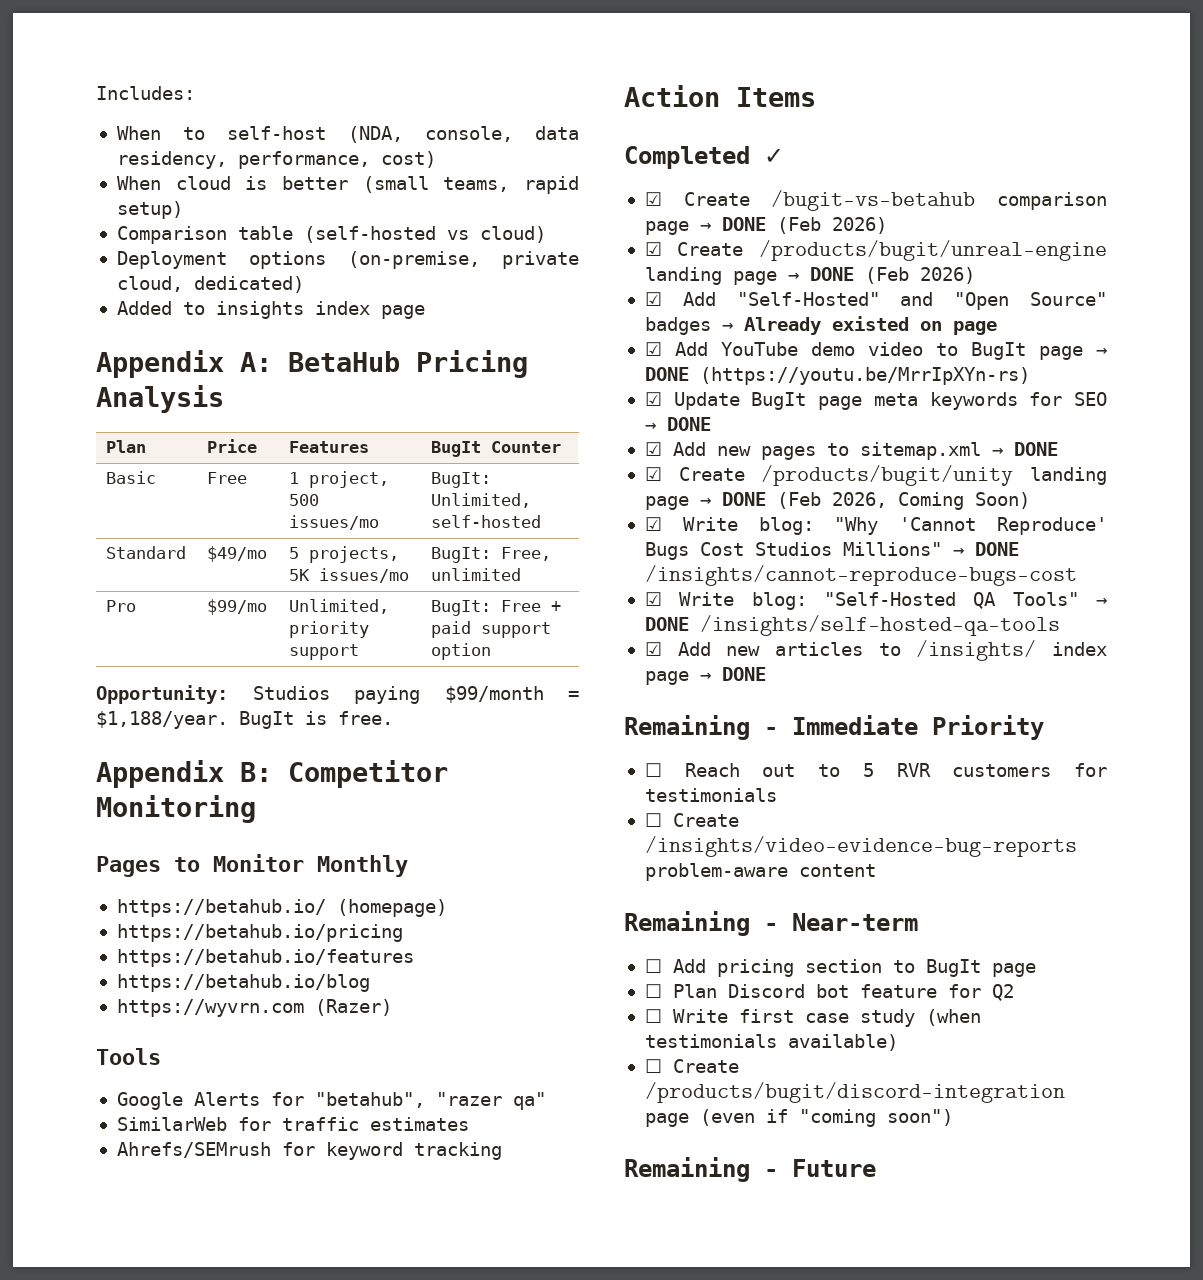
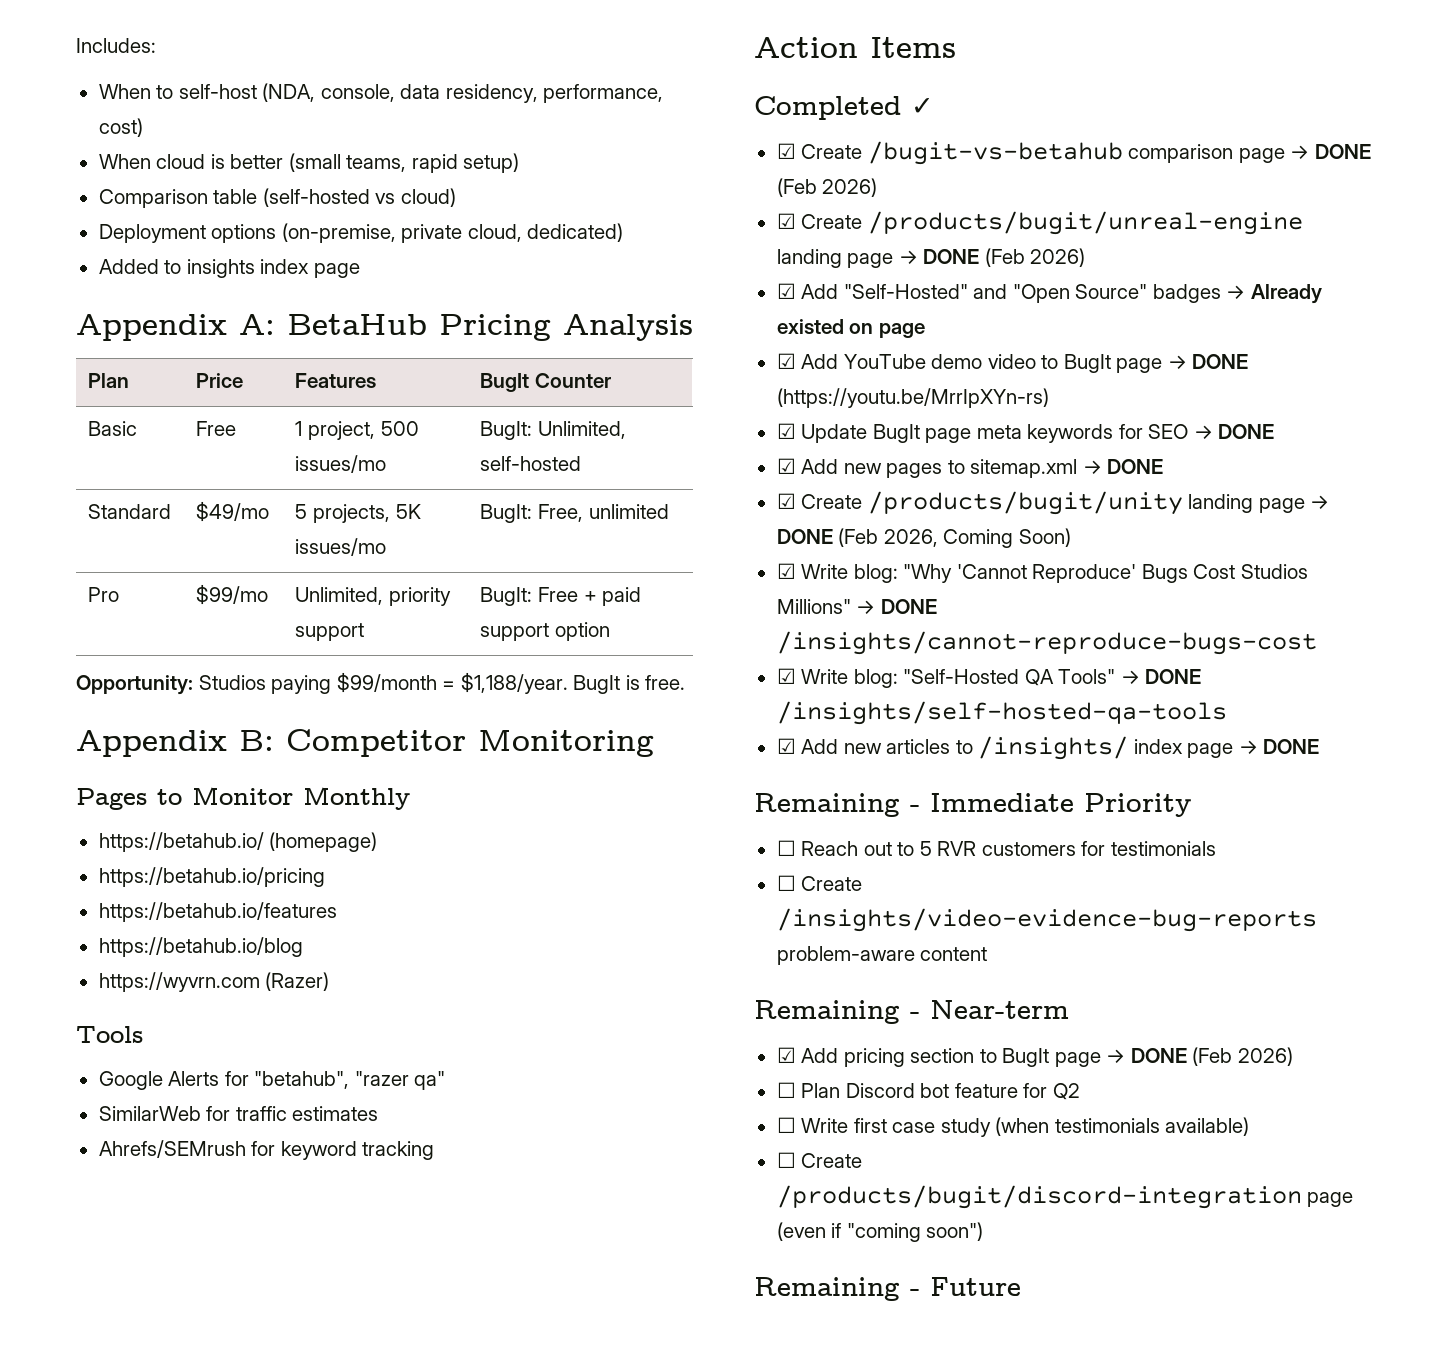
- ☐ Add pricing section to BugIt page
+ ☑ Add pricing section to BugIt page → DONE (Feb 2026)

